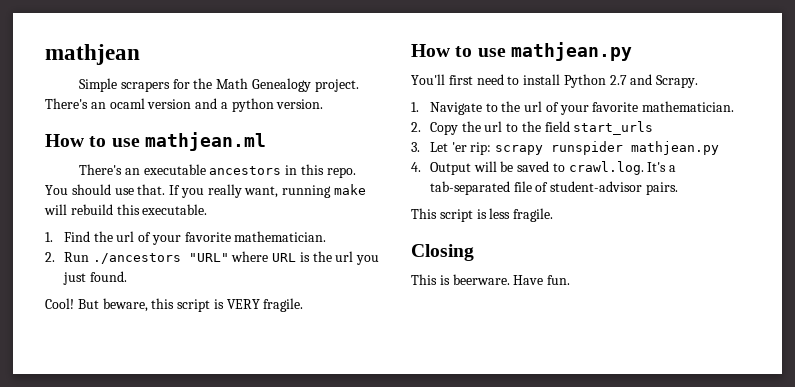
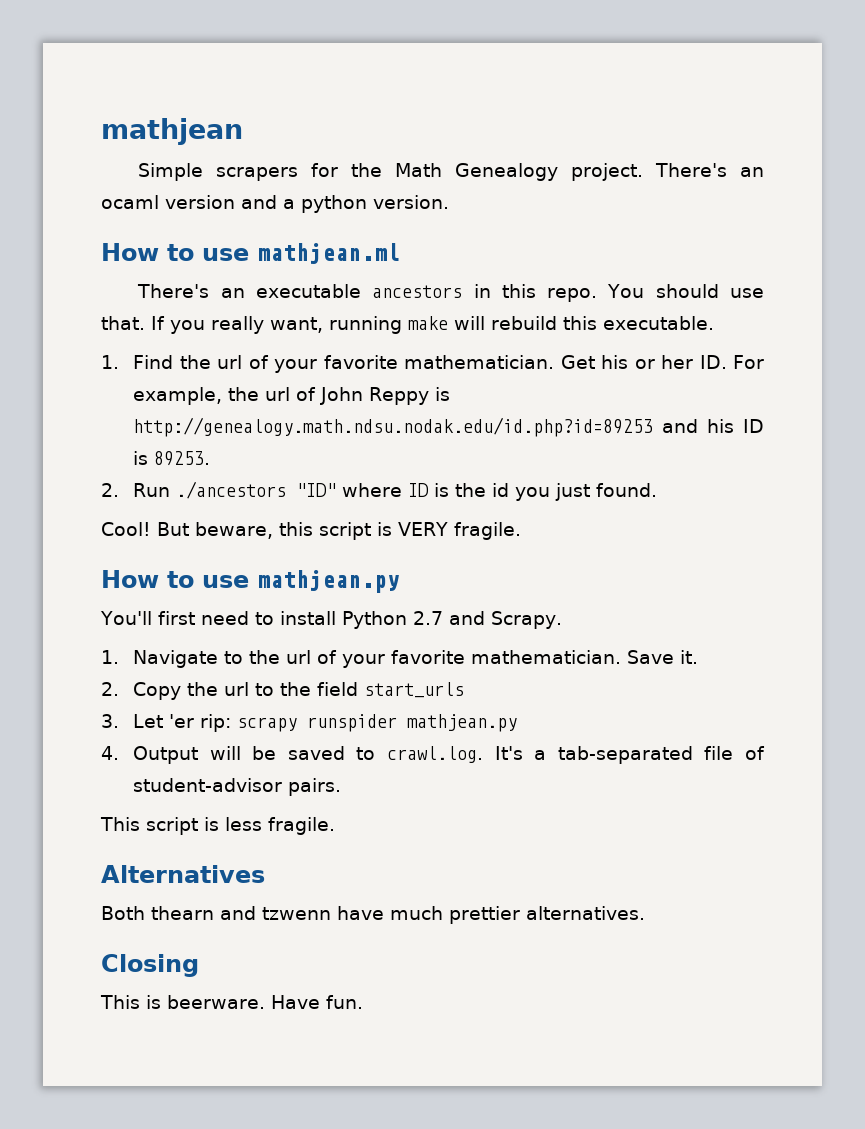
+ Get his or her ID. For example, the url of John Reppy is http://genealogy.math.ndsu.nodak.edu/id.php?id=89253 and his ID is 89253.
- 2. Run ./ancestors "URL" where URL is the url you just found.
+ 2. Run ./ancestors "ID" where ID is the id you just found.
+ Save it.
+ Alternatives
+ Both thearn and tzwenn have much prettier alternatives.

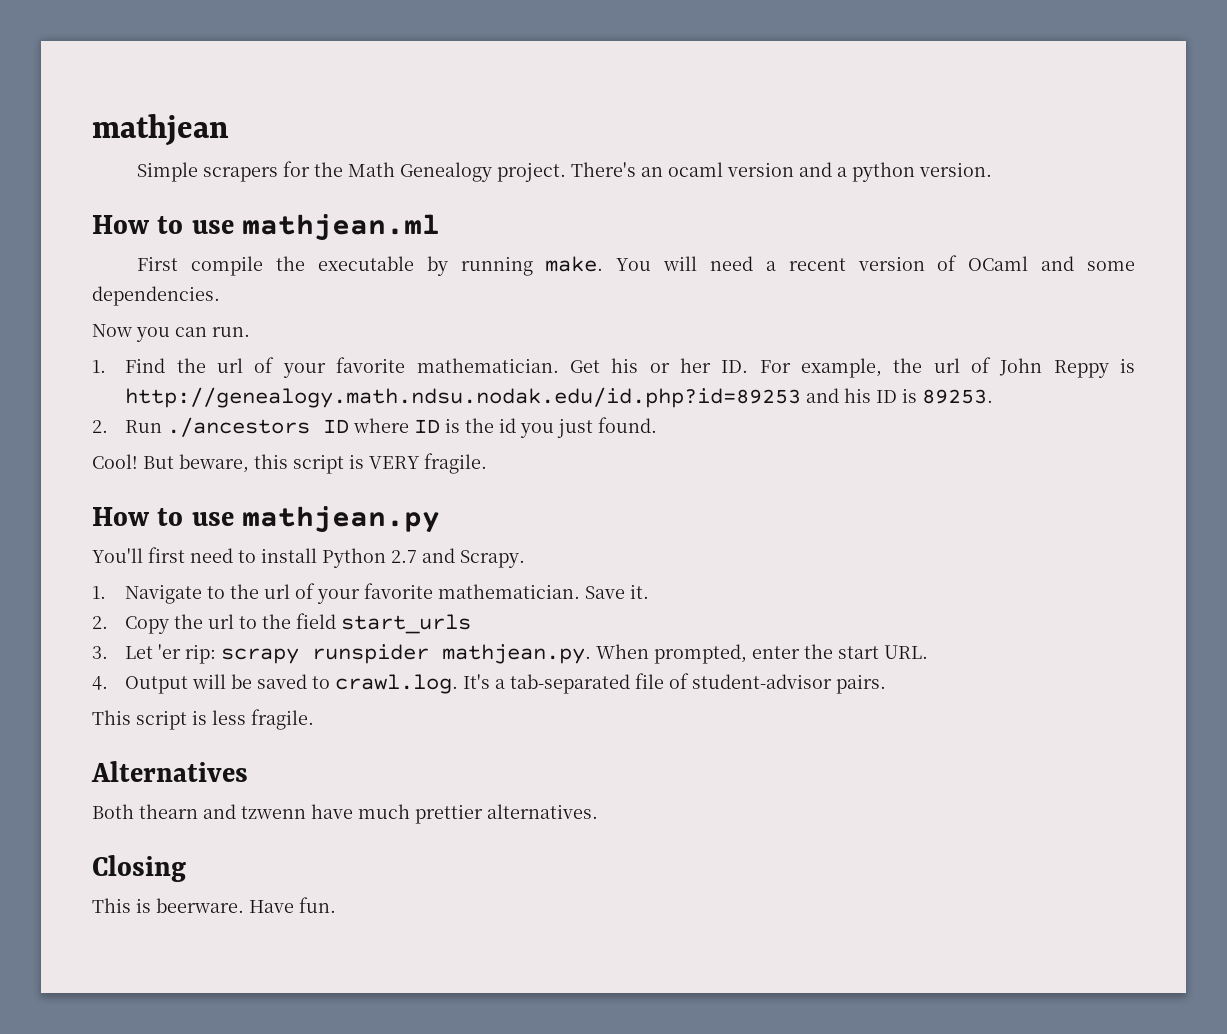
- There's an executable ancestors in this repo. You should use that. If you really want, running make will rebuild this executable.
+ First compile the executable by running make. You will need a recent version of OCaml and some dependencies.
+ Now you can run.
- 2. Run ./ancestors "ID" where ID is the id you just found.
+ 2. Run ./ancestors ID where ID is the id you just found.
- 3. Let 'er rip: scrapy runspider mathjean.py
+ 3. Let 'er rip: scrapy runspider mathjean.py. When prompted, enter the start URL.

